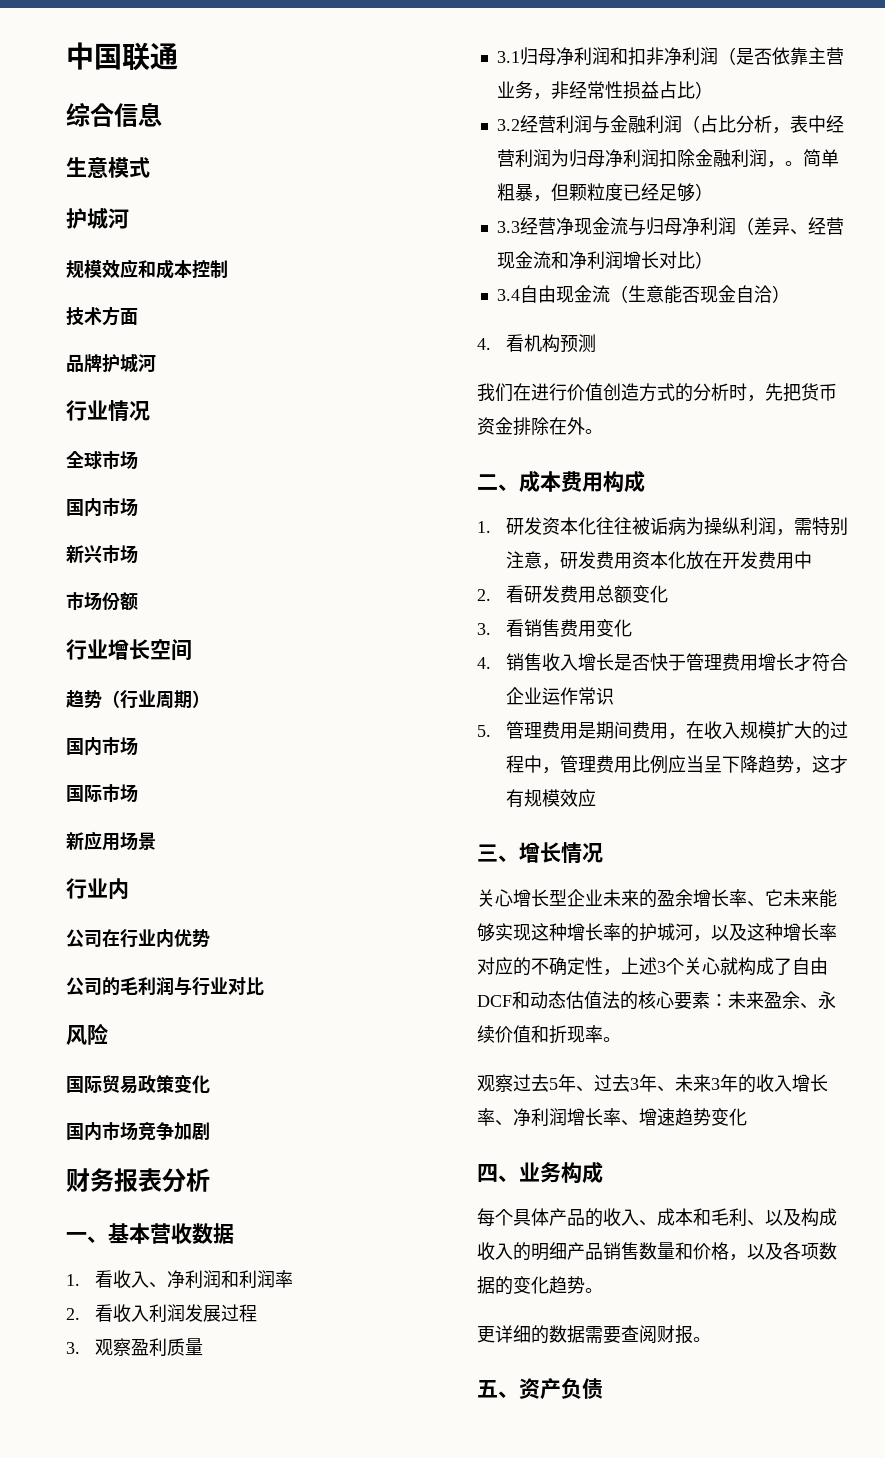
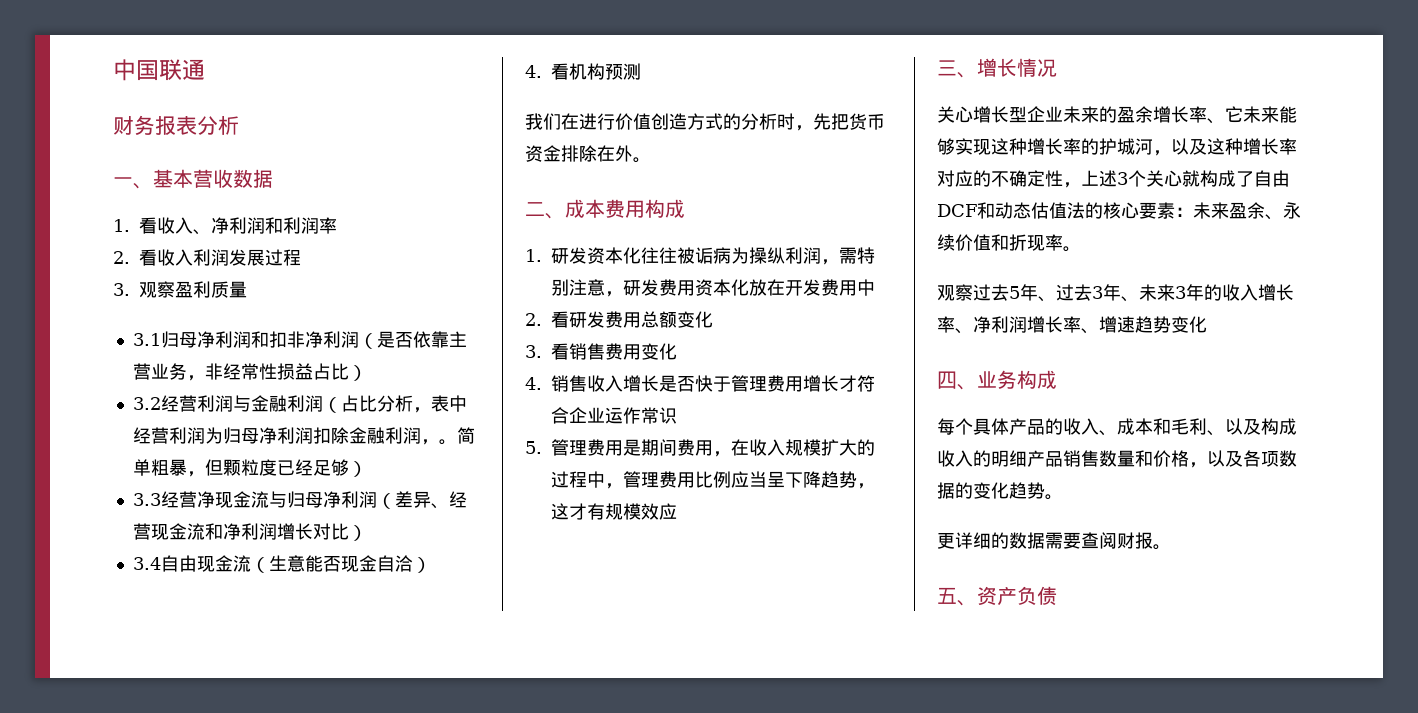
- 综合信息
- 生意模式
- 护城河
- 规模效应和成本控制
- 技术方面
- 品牌护城河
- 行业情况
- 全球市场
- 国内市场
- 新兴市场
- 市场份额
- 行业增长空间
- 趋势（行业周期）
- 国内市场
- 国际市场
- 新应用场景
- 行业内
- 公司在行业内优势
- 公司的毛利润与行业对比
- 风险
- 国际贸易政策变化
- 国内市场竞争加剧

